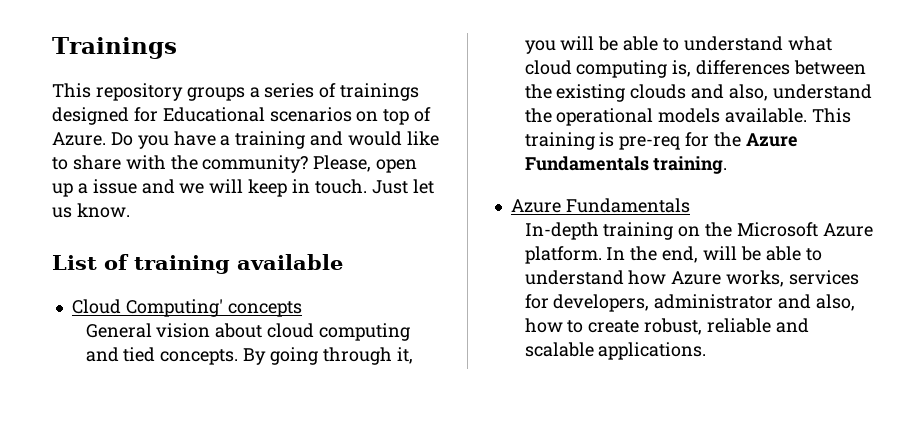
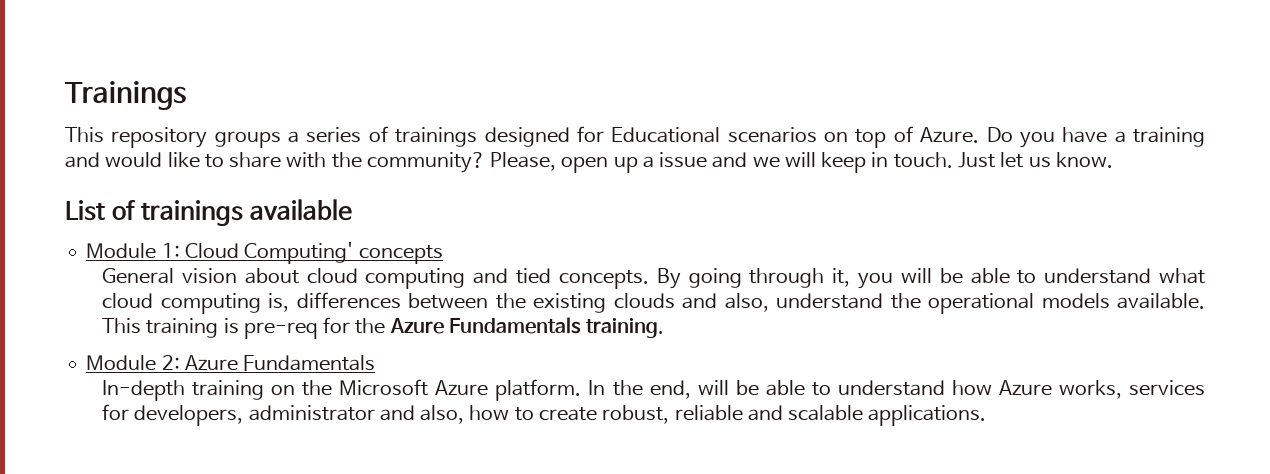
- List of training available
+ List of trainings available
- Cloud Computing' concepts
+ Module 1: Cloud Computing' concepts
  This training is pre-req for the Azure Fundamentals training.
- Azure Fundamentals
+ Module 2: Azure Fundamentals

